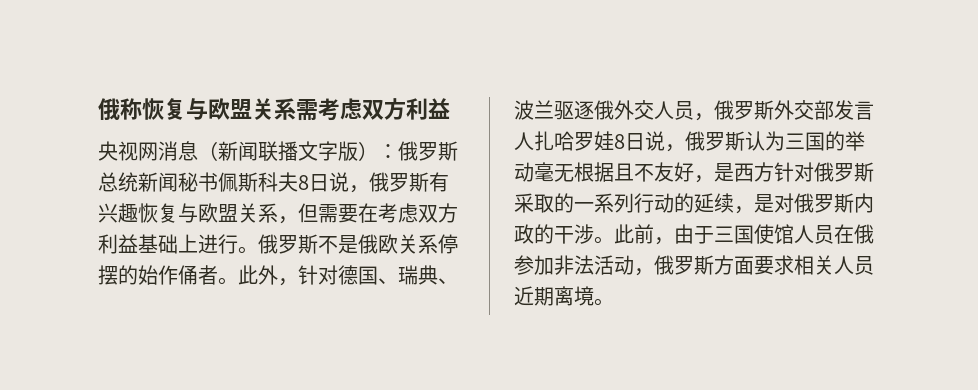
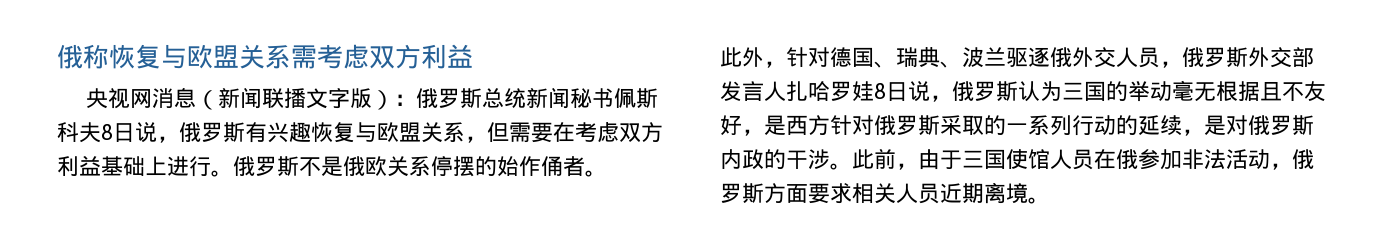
- 俄罗斯不是俄欧关系停摆的始作俑者。此外，针对德国、瑞典、波兰驱逐俄外交人员，俄罗斯外交部发言人扎哈罗娃8日说，俄罗斯认为三国的举动毫无根据且不友好，是西方针对俄罗斯采取的一系列行动的延续，是对俄罗斯内政的干涉。
+ 俄罗斯不是俄欧关系停摆的始作俑者。
+ 此外，针对德国、瑞典、波兰驱逐俄外交人员，俄罗斯外交部发言人扎哈罗娃8日说，俄罗斯认为三国的举动毫无根据且不友好，是西方针对俄罗斯采取的一系列行动的延续，是对俄罗斯内政的干涉。

